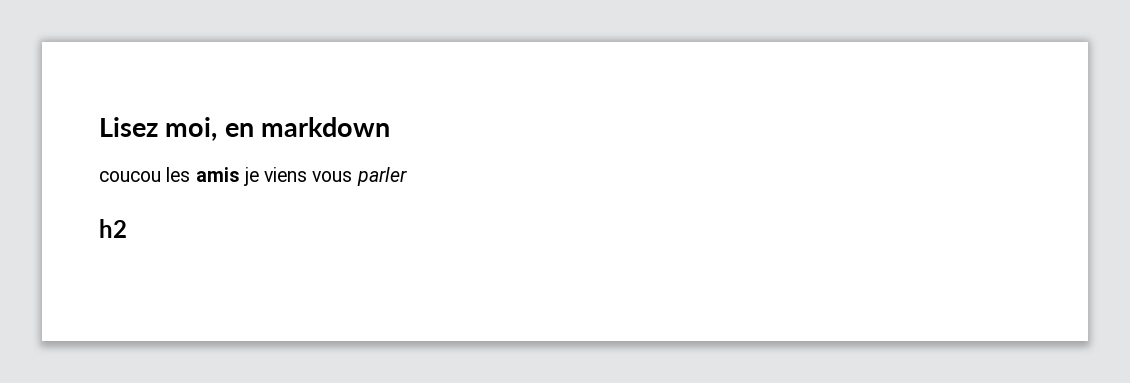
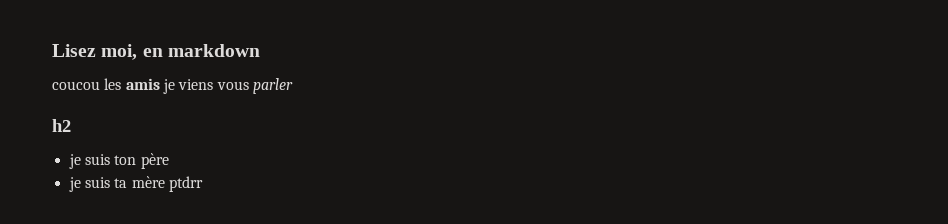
+ je suis ton père
+ je suis ta mère ptdrr

